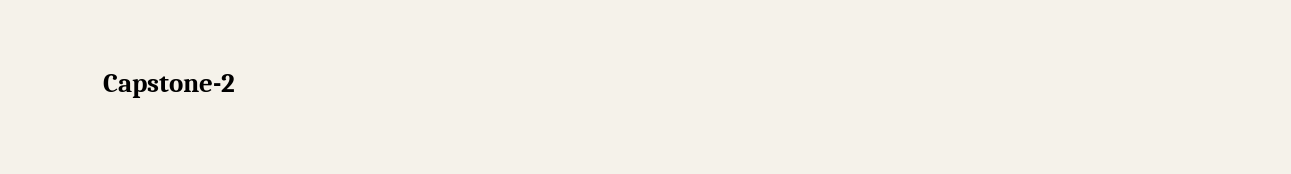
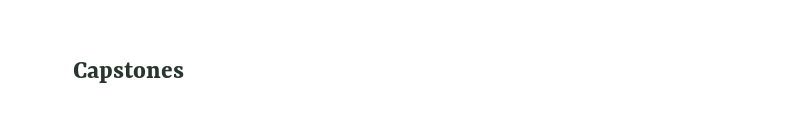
- Capstone-2
+ Capstones

